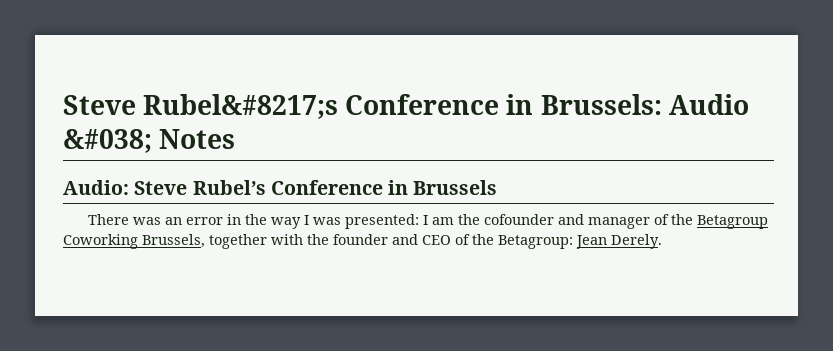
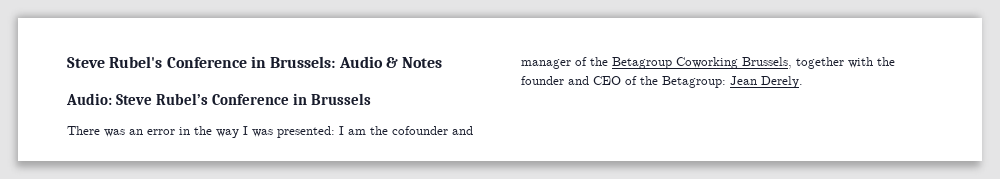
- Steve Rubel&#8217;s Conference in Brussels: Audio &#038; Notes
+ Steve Rubel's Conference in Brussels: Audio & Notes

